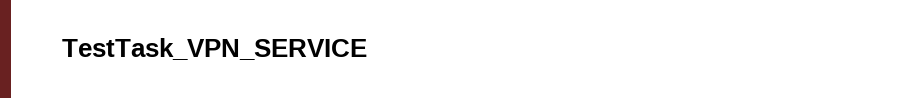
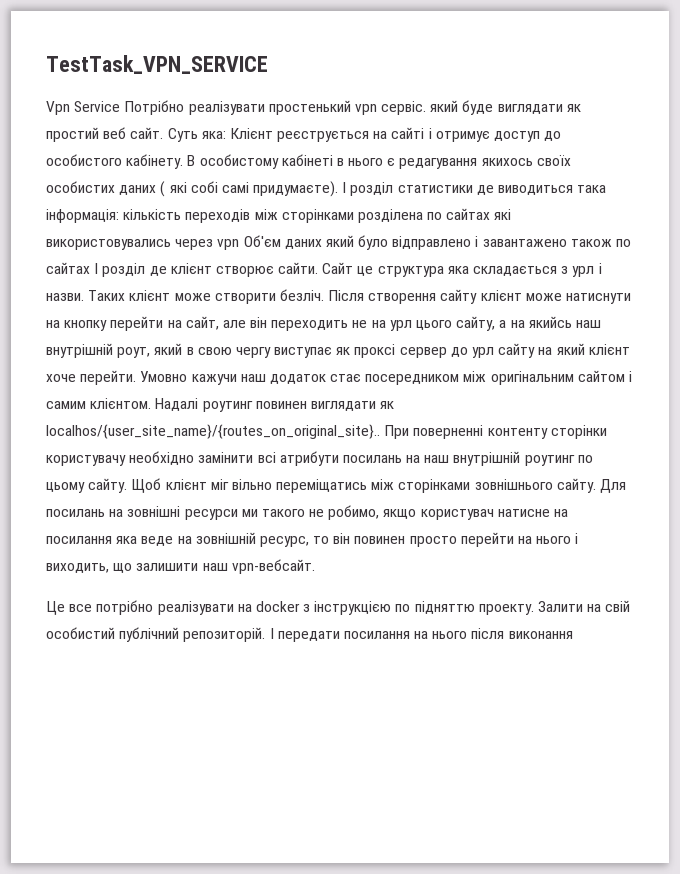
+ Vpn Service Потрібно реалізувати простенький vpn сервіс. який буде виглядати як простий веб сайт. Суть яка: Клієнт реєструється на сайті і отримує доступ до особистого кабінету. В особистому кабінеті в нього є редагування якихось своїх особистих даних ( які собі самі придумаєте). І розділ статистики де виводиться така інформація: кількість переходів між сторінками розділена по сайтах які використовувались через vpn Об'єм даних який було відправлено і завантажено також по сайтах І розділ де клієнт створює сайти. Сайт це структура яка складається з урл і назви. Таких клієнт може створити безліч. Після створення сайту клієнт може натиснути на кнопку перейти на сайт, але він переходить не на урл цього сайту, а на якийсь наш внутрішній роут, який в свою чергу виступає як проксі сервер до урл сайту на який клієнт хоче перейти. Умовно кажучи наш додаток стає посередником між оригінальним сайтом і самим клієнтом. Надалі роутинг повинен виглядати як localhos/{user_site_name}/{routes_on_original_site}.. При поверненні контенту сторінки користувачу необхідно замінити всі атрибути посилань на наш внутрішній роутинг по цьому сайту. Щоб клієнт міг вільно переміщатись між сторінками зовнішнього сайту. Для посилань на зовнішні ресурси ми такого не робимо, якщо користувач натисне на посилання яка веде на зовнішній ресурс, то він повинен просто перейти на нього і виходить, що залишити наш vpn-вебсайт.
+ Це все потрібно реалізувати на docker з інструкцією по підняттю проекту. Залити на свій особистий публічний репозиторій. І передати посилання на нього після виконання

